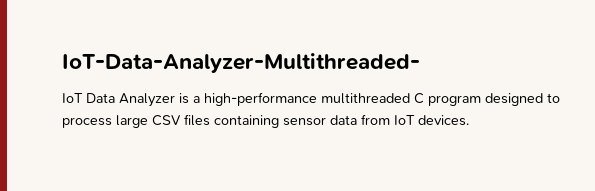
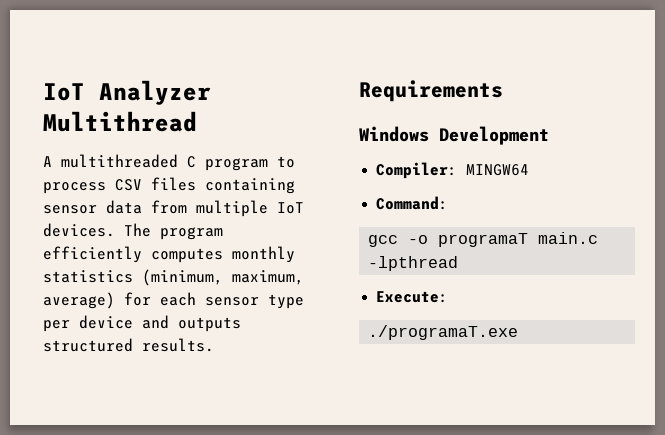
- IoT-Data-Analyzer-Multithreaded-
- IoT Data Analyzer is a high-performance multithreaded C program designed to process large CSV files containing sensor data from IoT devices.
+ IoT Analyzer Multithread
+ A multithreaded C program to process CSV files containing sensor data from multiple IoT devices.
+ The program efficiently computes monthly statistics (minimum, maximum, average) for each sensor type per device and outputs structured results.
+ Requirements
+ Windows Development
+ Compiler: MINGW64
+ Command:
+ gcc -o programaT main.c -lpthread
+ Execute:
+ ./programaT.exe

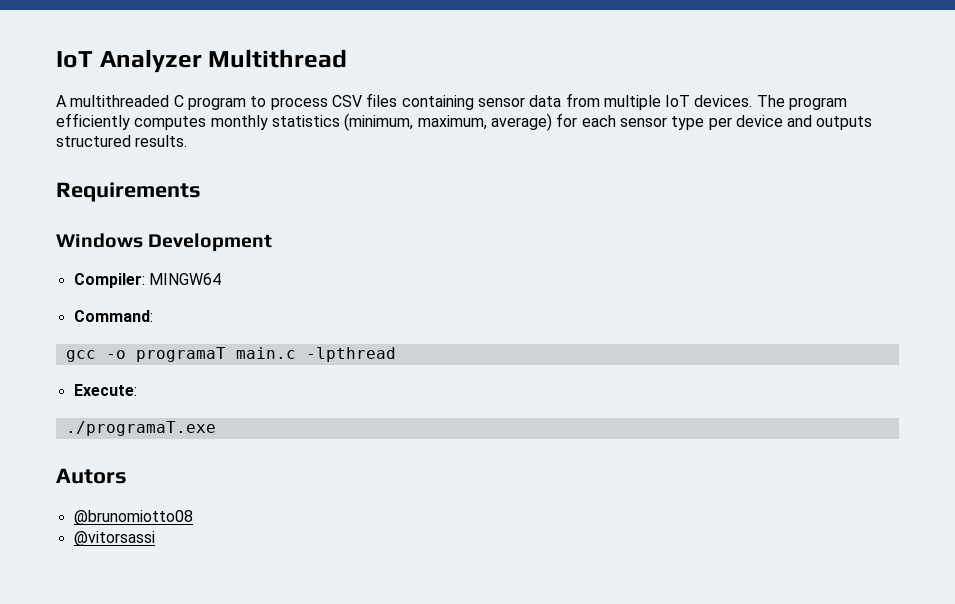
+ Autors
+ @brunomiotto08
+ @vitorsassi

